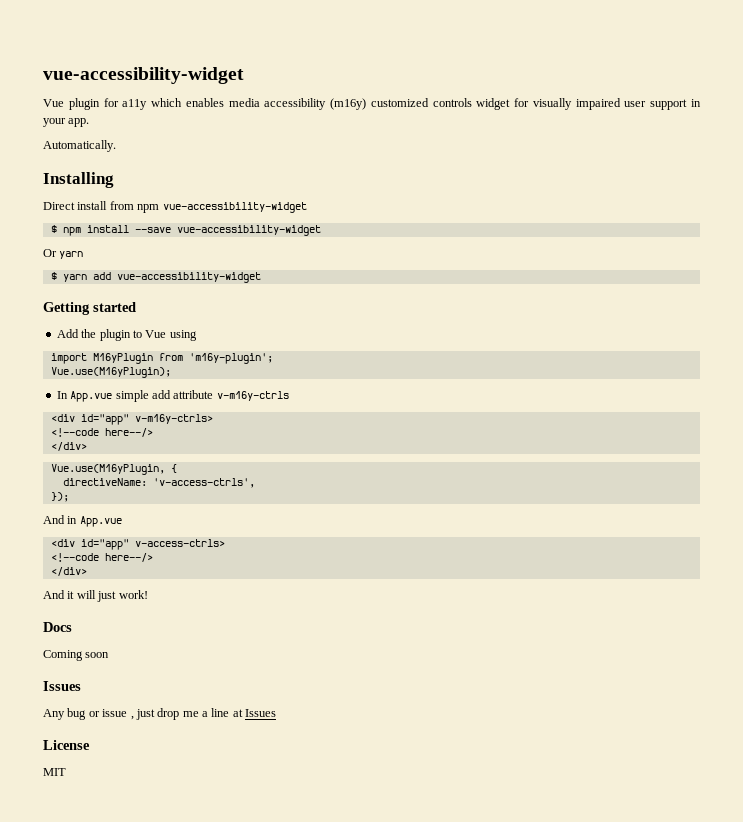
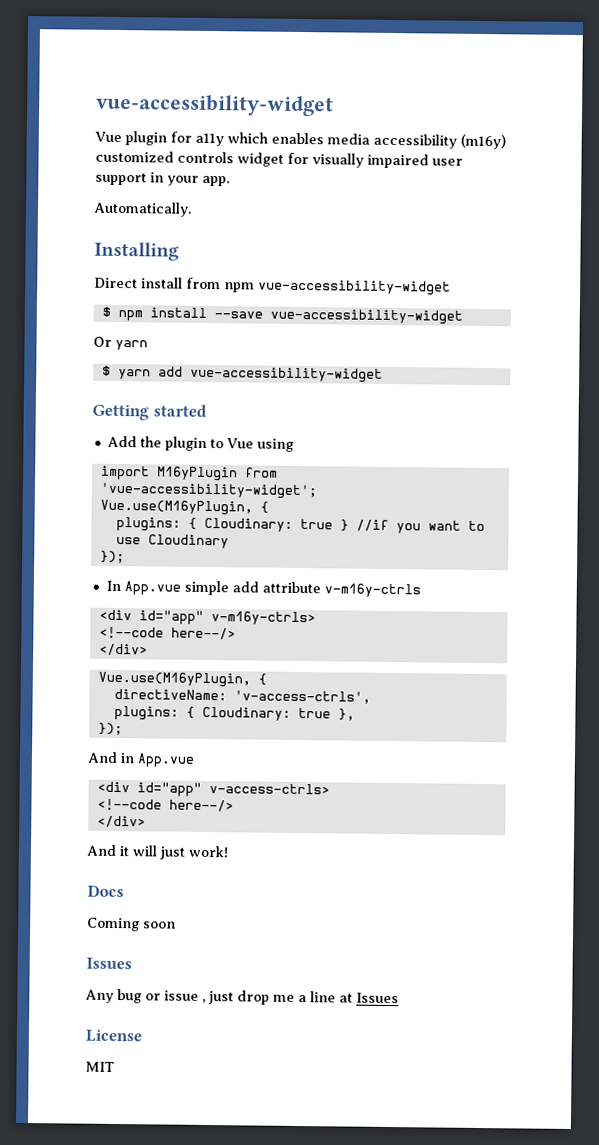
- import M16yPlugin from 'm16y-plugin';
- Vue.use(M16yPlugin);
+ import M16yPlugin from 'vue-accessibility-widget';
+ Vue.use(M16yPlugin, {
+ plugins: { Cloudinary: true } //if you want to use Cloudinary
+ });
+ plugins: { Cloudinary: true },

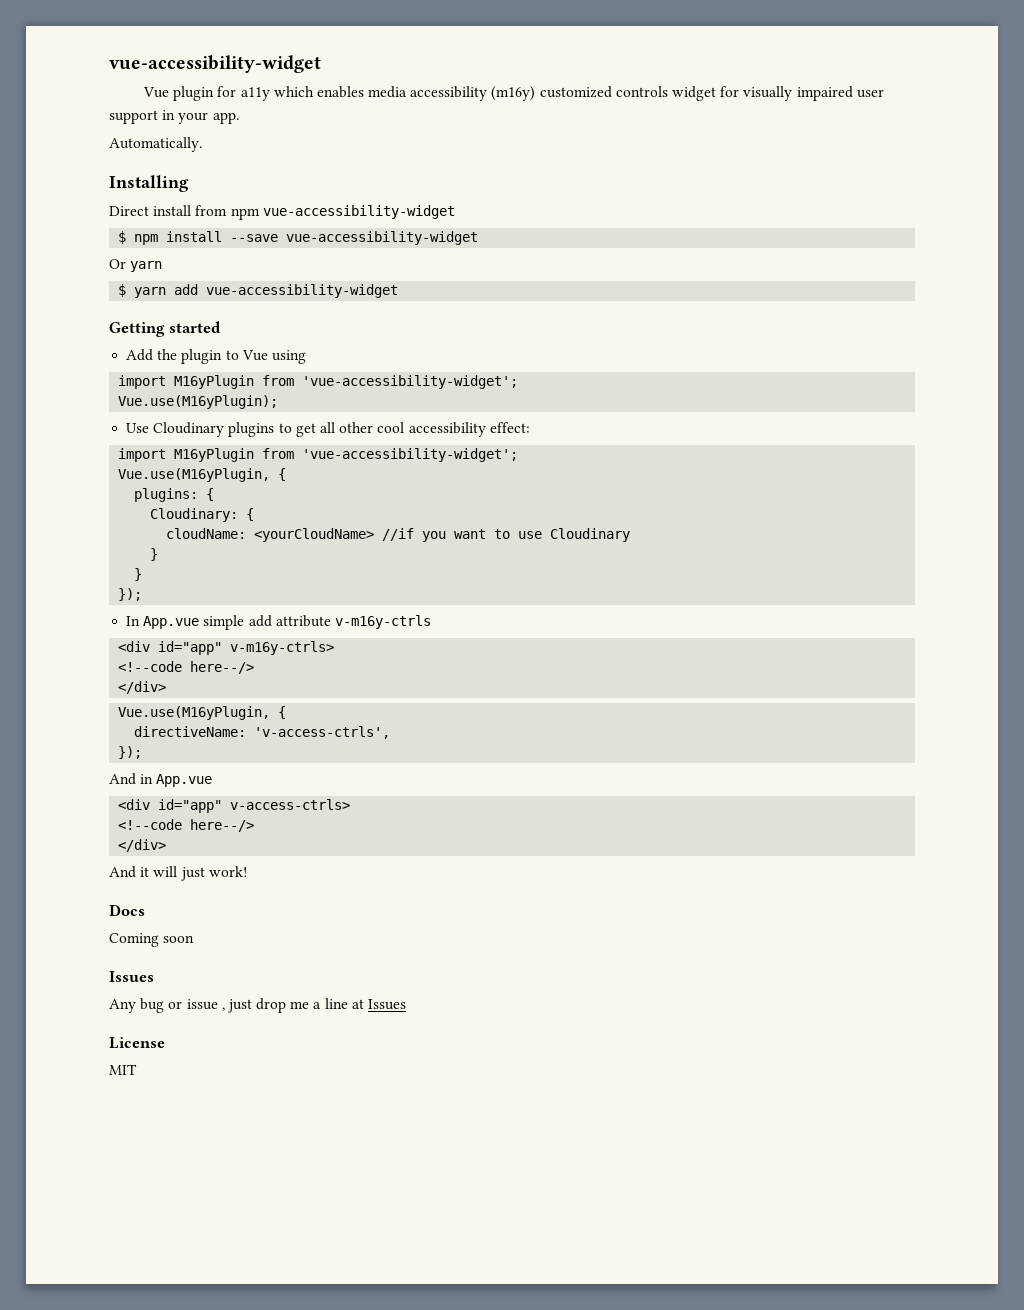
+ Vue.use(M16yPlugin);
+ Use Cloudinary plugins to get all other cool accessibility effect:
+ import M16yPlugin from 'vue-accessibility-widget';
- plugins: { Cloudinary: true } //if you want to use Cloudinary
+ plugins: {
+ Cloudinary: {
+ cloudName: <yourCloudName> //if you want to use Cloudinary
+ }
+ }
- plugins: { Cloudinary: true },

